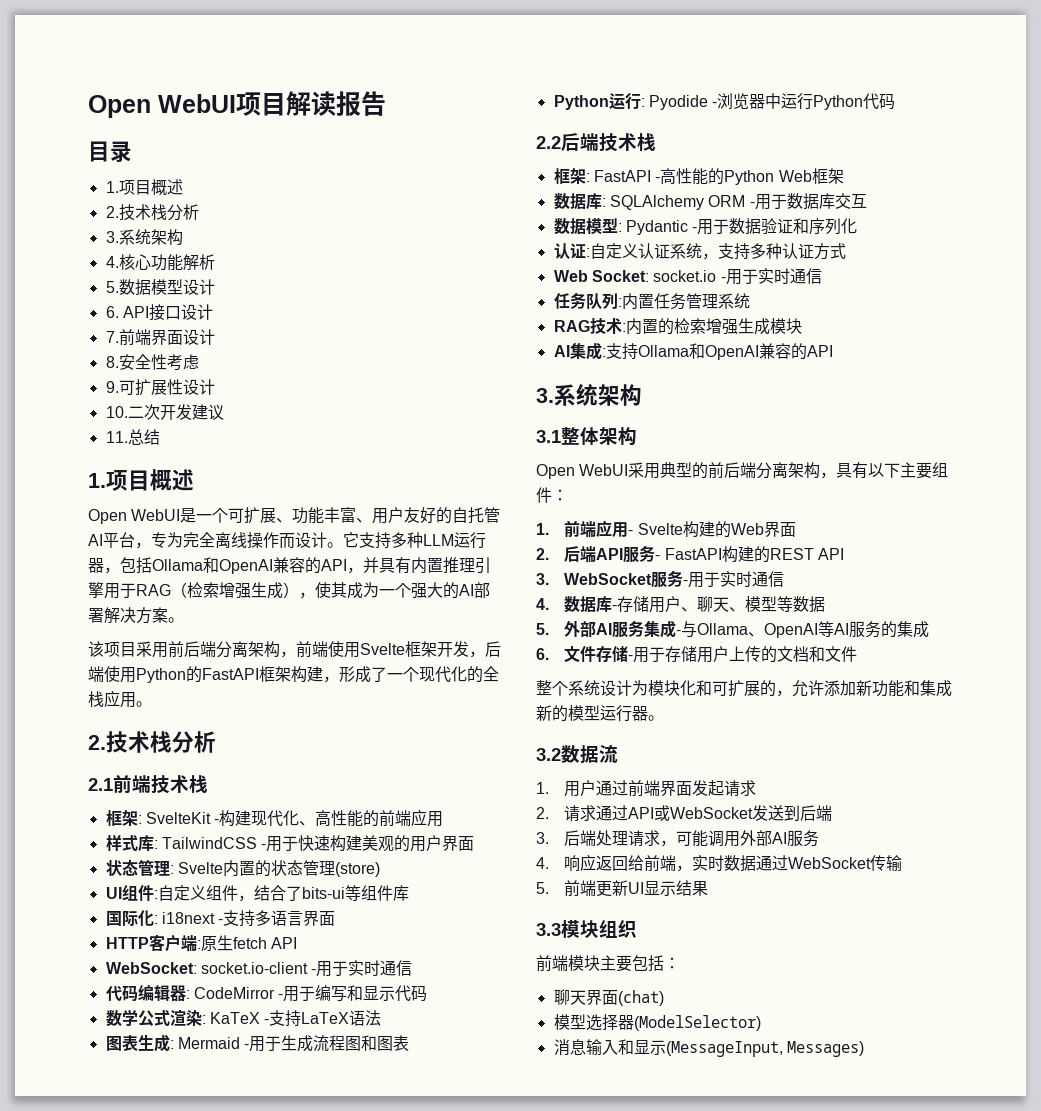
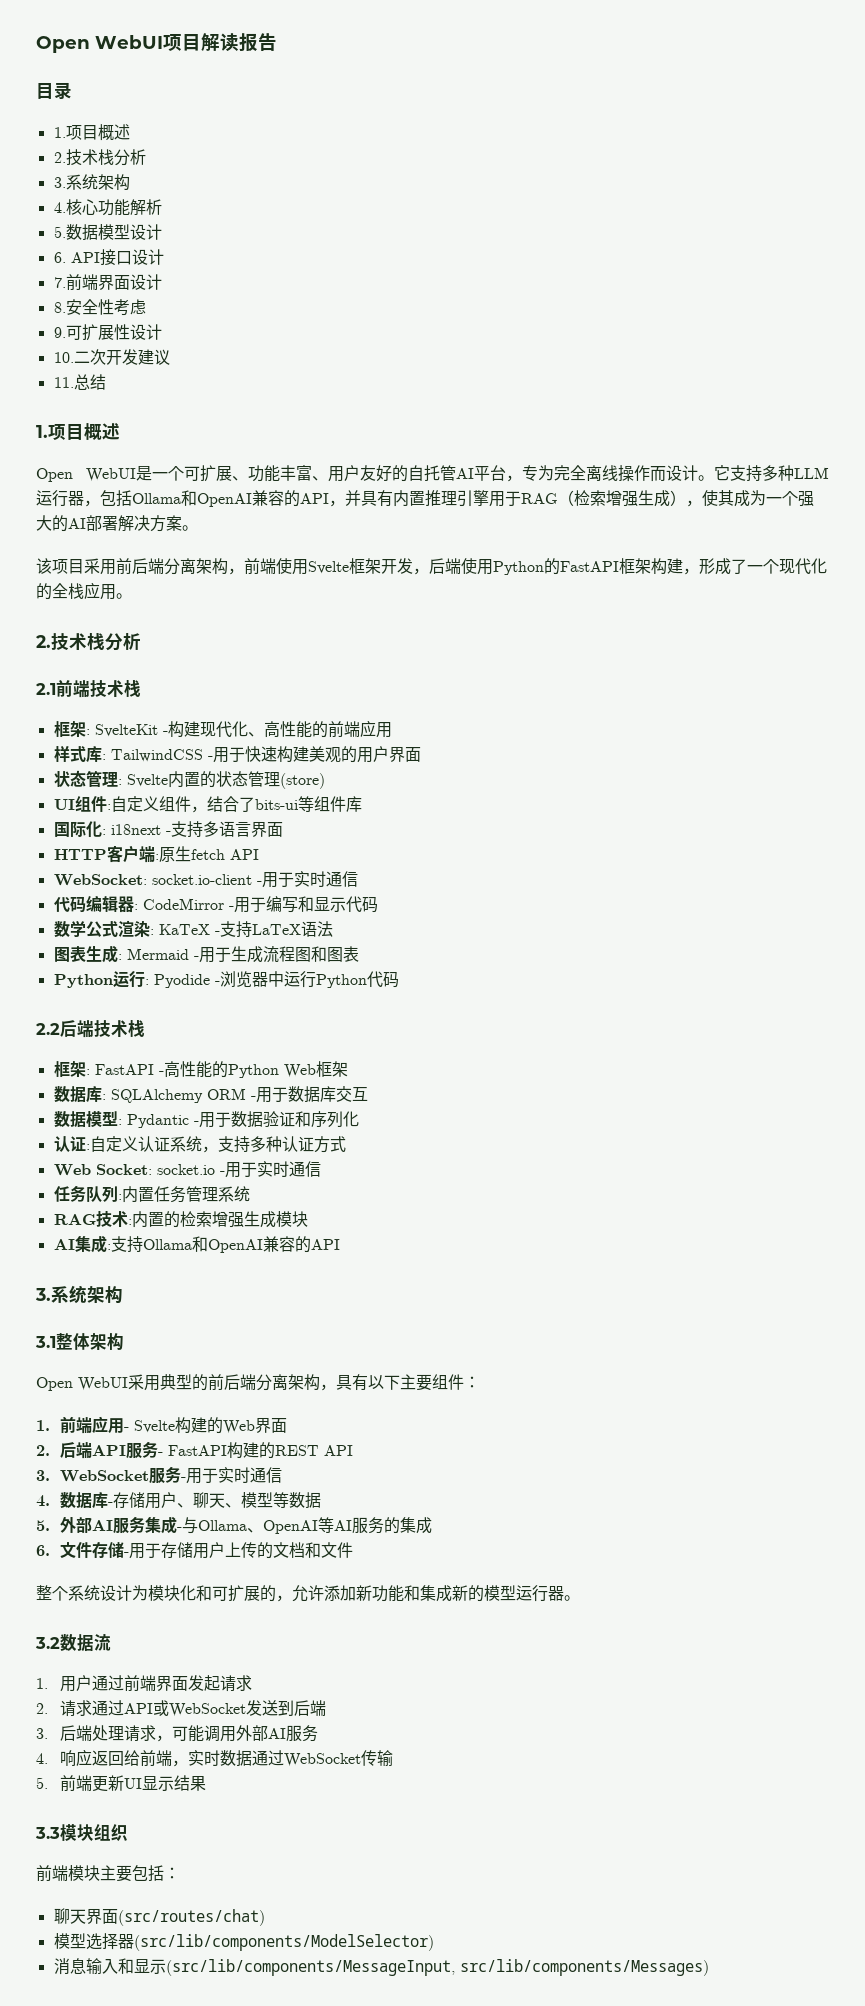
- 聊天界面(chat)
+ 聊天界面(src/routes/chat)
- 模型选择器(ModelSelector)
+ 模型选择器(src/lib/components/ModelSelector)
- 消息输入和显示(MessageInput, Messages)
+ 消息输入和显示(src/lib/components/MessageInput, src/lib/components/Messages)

